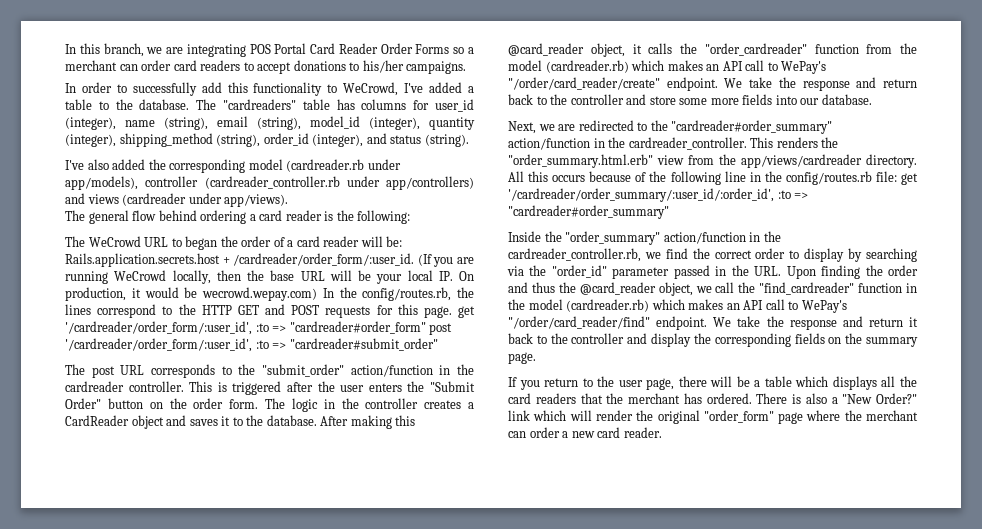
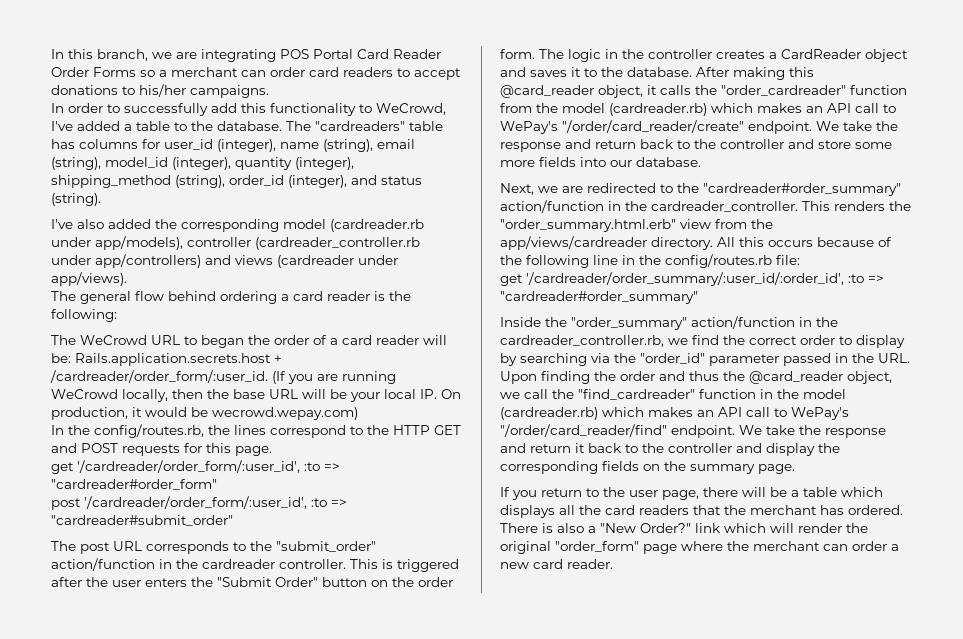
- (If you are running WeCrowd locally, then the base URL will be your local IP. On production, it would be wecrowd.wepay.com) In the config/routes.rb, the lines correspond to the HTTP GET and POST requests for this page. get '/cardreader/order_form/:user_id', :to => "cardreader#order_form" post '/cardreader/order_form/:user_id', :to => "cardreader#submit_order"
+ (If you are running WeCrowd locally, then the base URL will be your local IP. On production, it would be wecrowd.wepay.com)
+ In the config/routes.rb, the lines correspond to the HTTP GET and POST requests for this page.
+ get '/cardreader/order_form/:user_id', :to => "cardreader#order_form"
+ post '/cardreader/order_form/:user_id', :to => "cardreader#submit_order"
- All this occurs because of the following line in the config/routes.rb file: get '/cardreader/order_summary/:user_id/:order_id', :to => "cardreader#order_summary"
+ All this occurs because of the following line in the config/routes.rb file:
+ get '/cardreader/order_summary/:user_id/:order_id', :to => "cardreader#order_summary"

